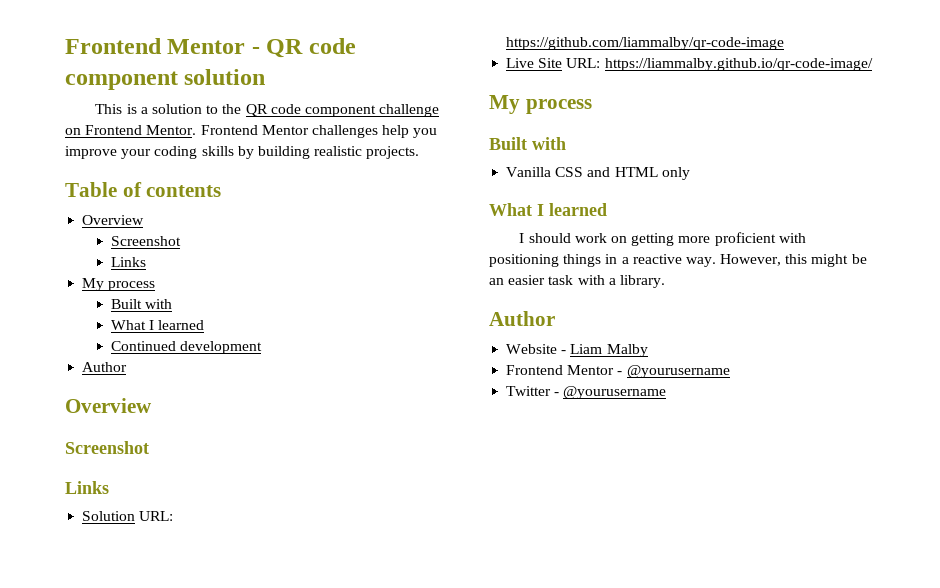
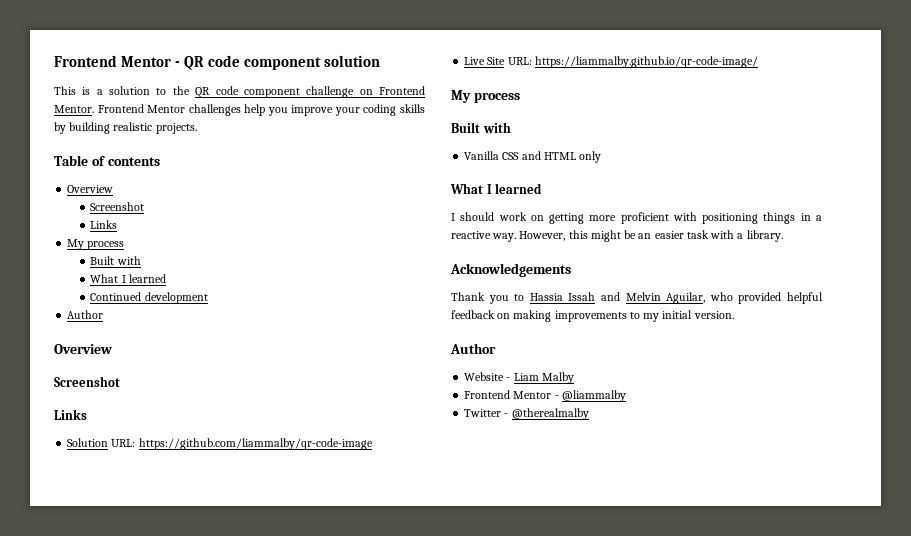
+ Acknowledgements
+ Thank you to Hassia Issah and Melvin Aguilar, who provided helpful feedback on making improvements to my initial version.
- Frontend Mentor - @yourusername
+ Frontend Mentor - @liammalby
- Twitter - @yourusername
+ Twitter - @therealmalby

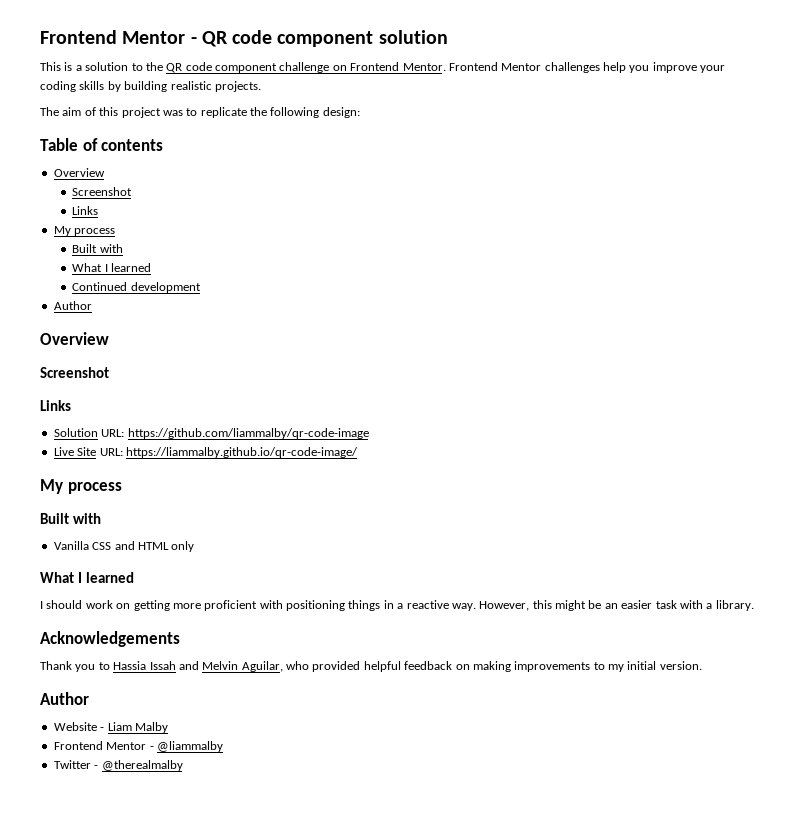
+ The aim of this project was to replicate the following design:

